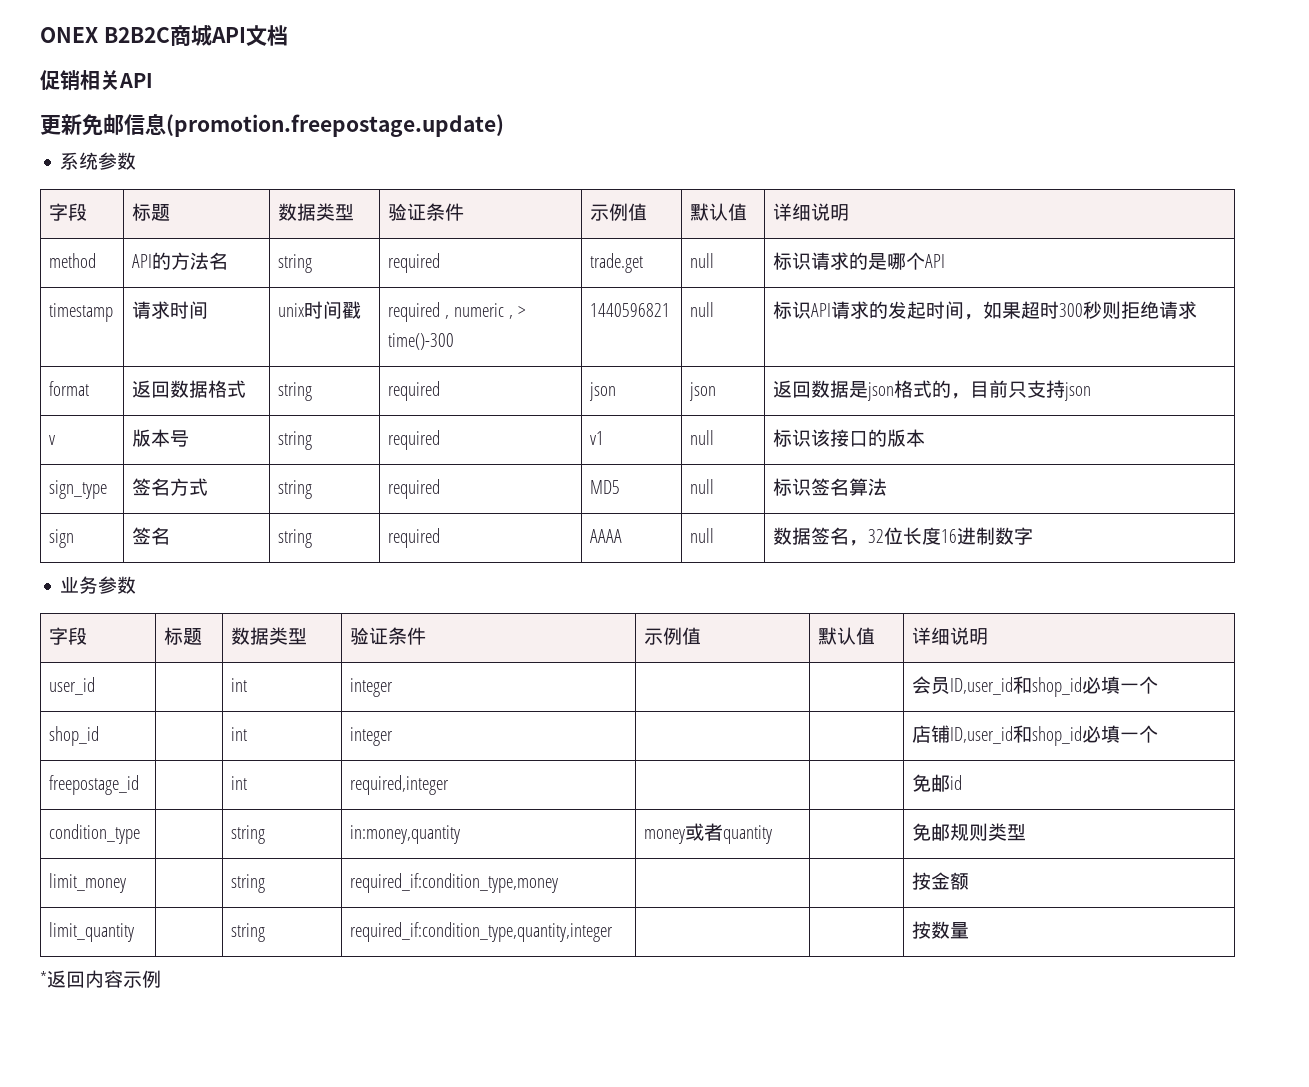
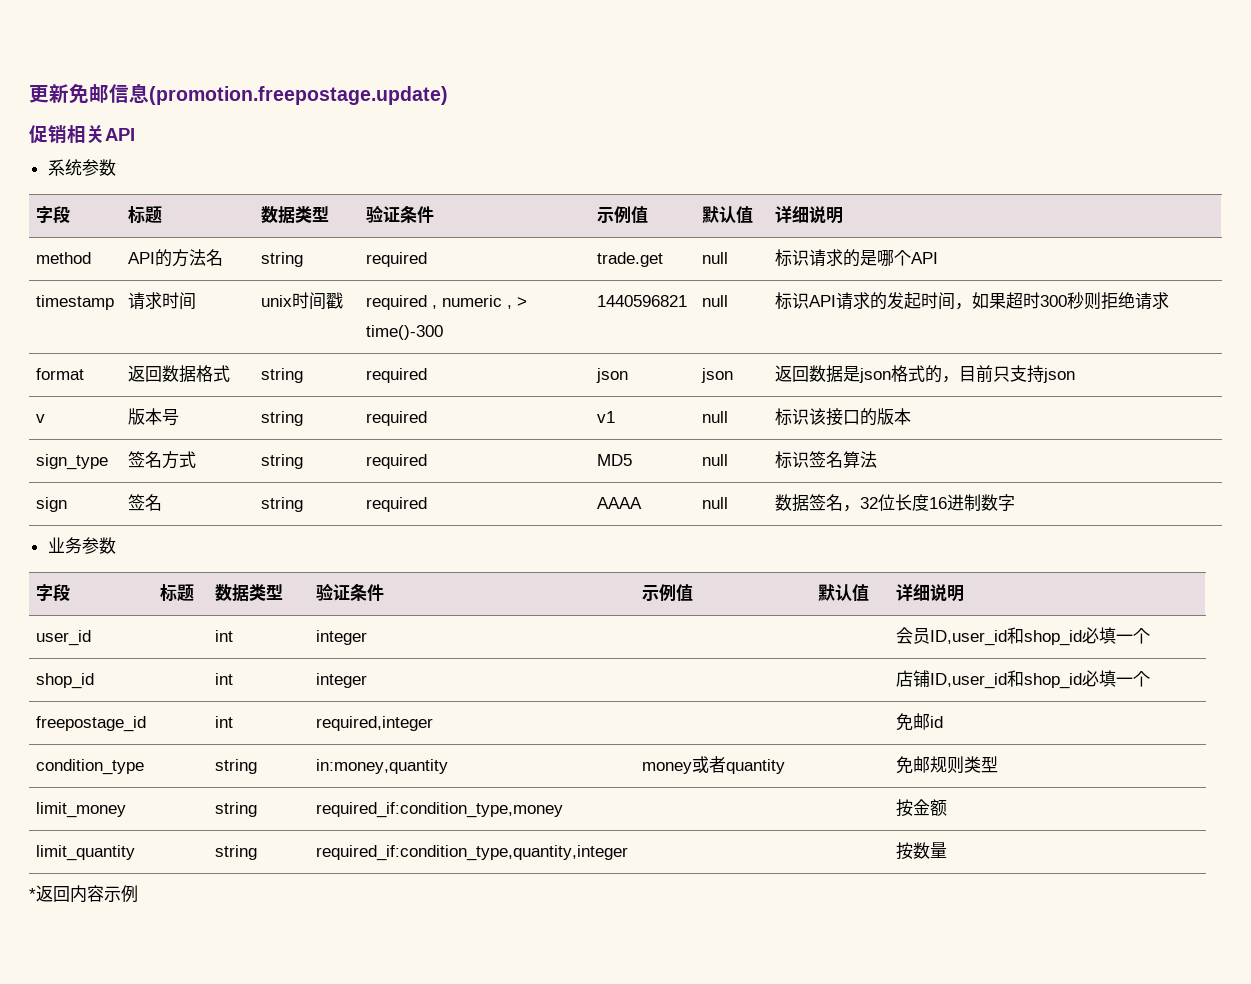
- ONEX B2B2C商城API文档
- 促销相关API
+ 促销相关API

